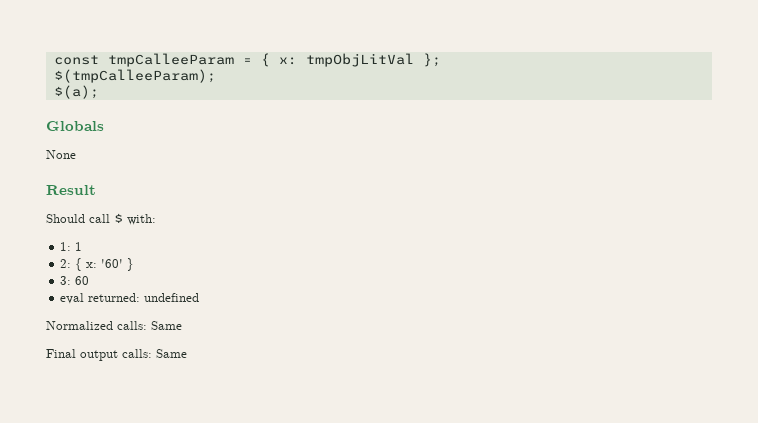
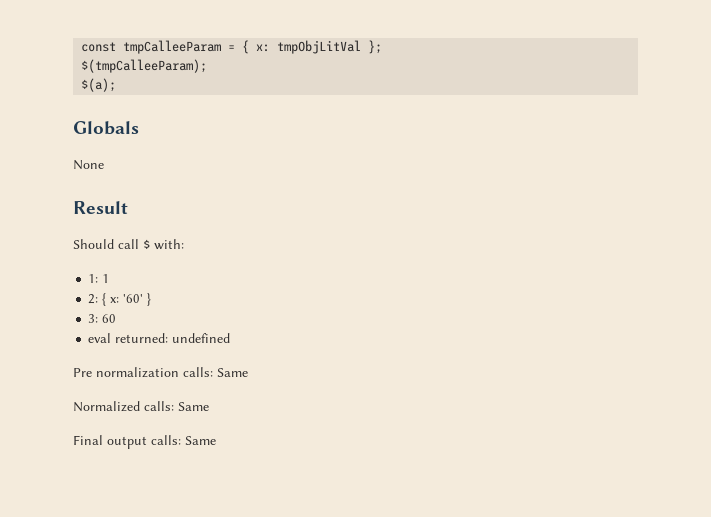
+ Pre normalization calls: Same

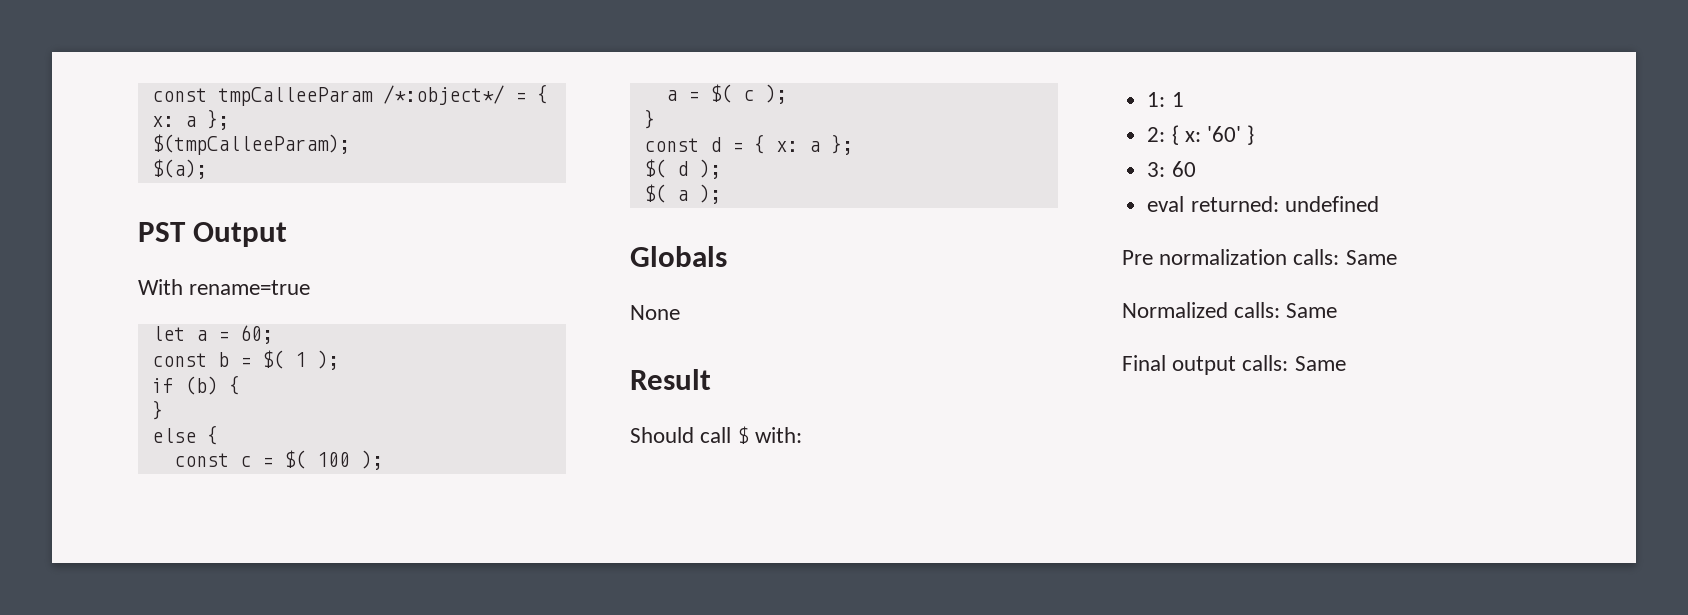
- const tmpCalleeParam = { x: tmpObjLitVal };
+ const tmpCalleeParam /*:object*/ = { x: a };
+ PST Output
+ With rename=true
+ let a = 60;
+ const b = $( 1 );
+ if (b) {
+ }
+ else {
+ const c = $( 100 );
+ a = $( c );
+ }
+ const d = { x: a };
+ $( d );
+ $( a );

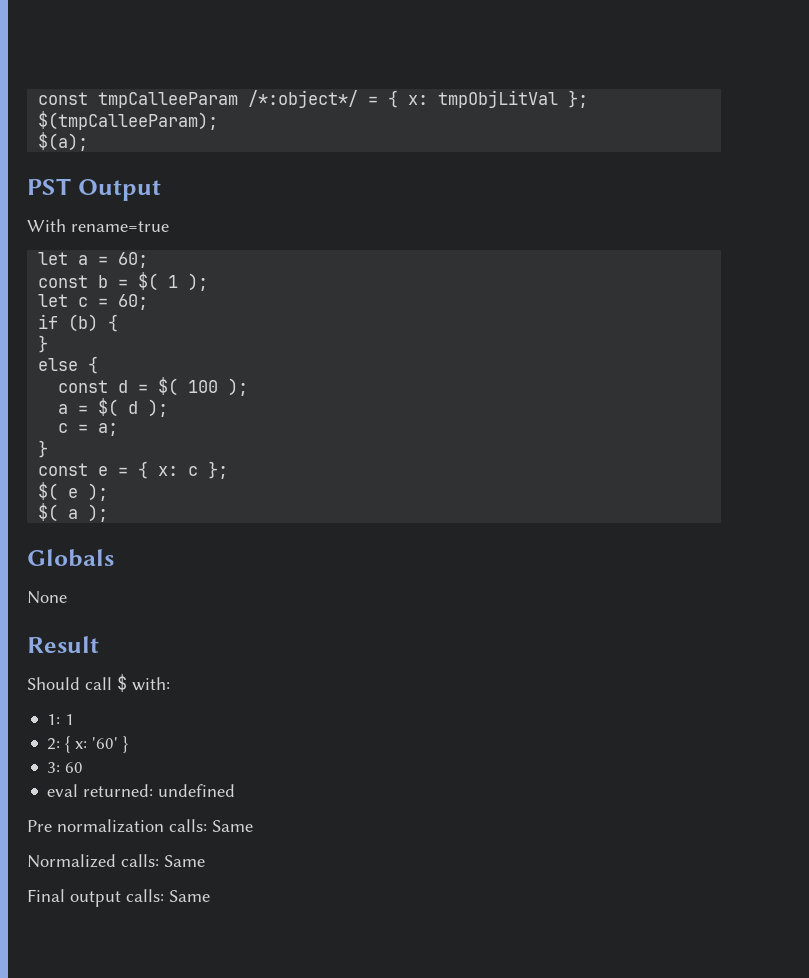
- const tmpCalleeParam /*:object*/ = { x: a };
+ const tmpCalleeParam /*:object*/ = { x: tmpObjLitVal };
+ let c = 60;
- const c = $( 100 );
+ const d = $( 100 );
- a = $( c );
+ a = $( d );
+ c = a;
- const d = { x: a };
+ const e = { x: c };
- $( d );
+ $( e );

